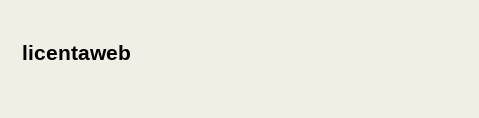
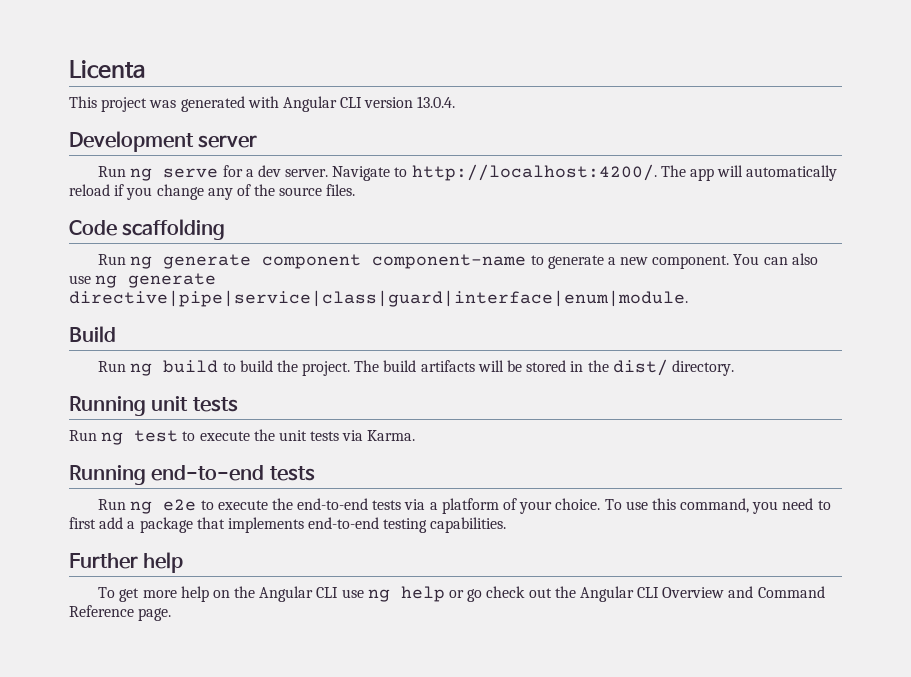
- licentaweb
+ Licenta
+ This project was generated with Angular CLI version 13.0.4.
+ Development server
+ Run ng serve for a dev server. Navigate to http://localhost:4200/. The app will automatically reload if you change any of the source files.
+ Code scaffolding
+ Run ng generate component component-name to generate a new component. You can also use ng generate directive|pipe|service|class|guard|interface|enum|module.
+ Build
+ Run ng build to build the project. The build artifacts will be stored in the dist/ directory.
+ Running unit tests
+ Run ng test to execute the unit tests via Karma.
+ Running end-to-end tests
+ Run ng e2e to execute the end-to-end tests via a platform of your choice. To use this command, you need to first add a package that implements end-to-end testing capabilities.
+ Further help
+ To get more help on the Angular CLI use ng help or go check out the Angular CLI Overview and Command Reference page.

